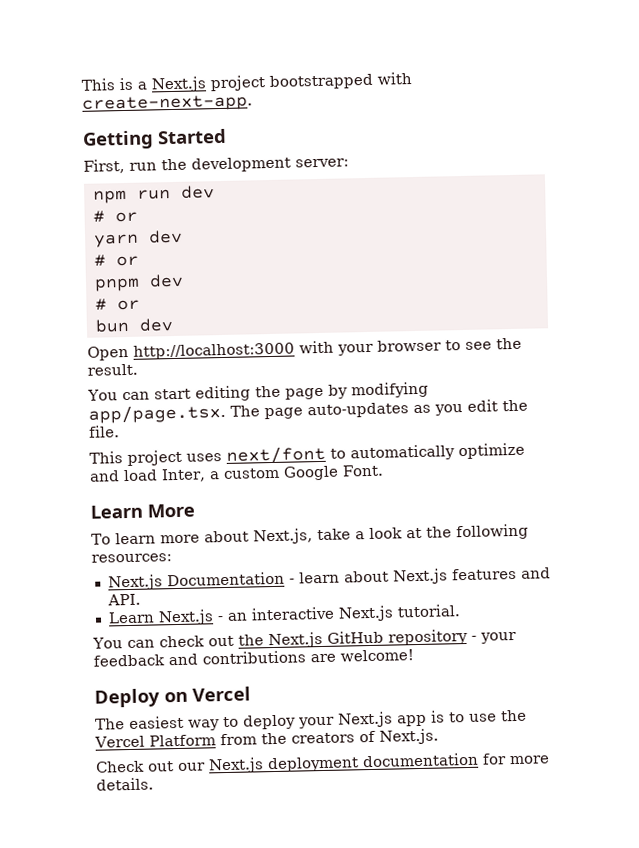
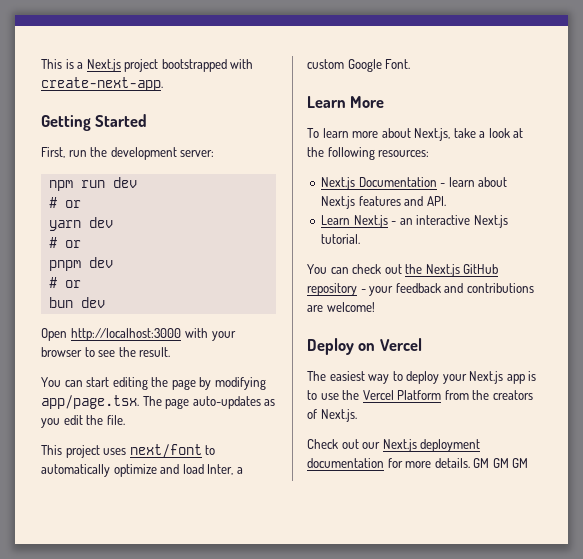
+ GM GM GM

